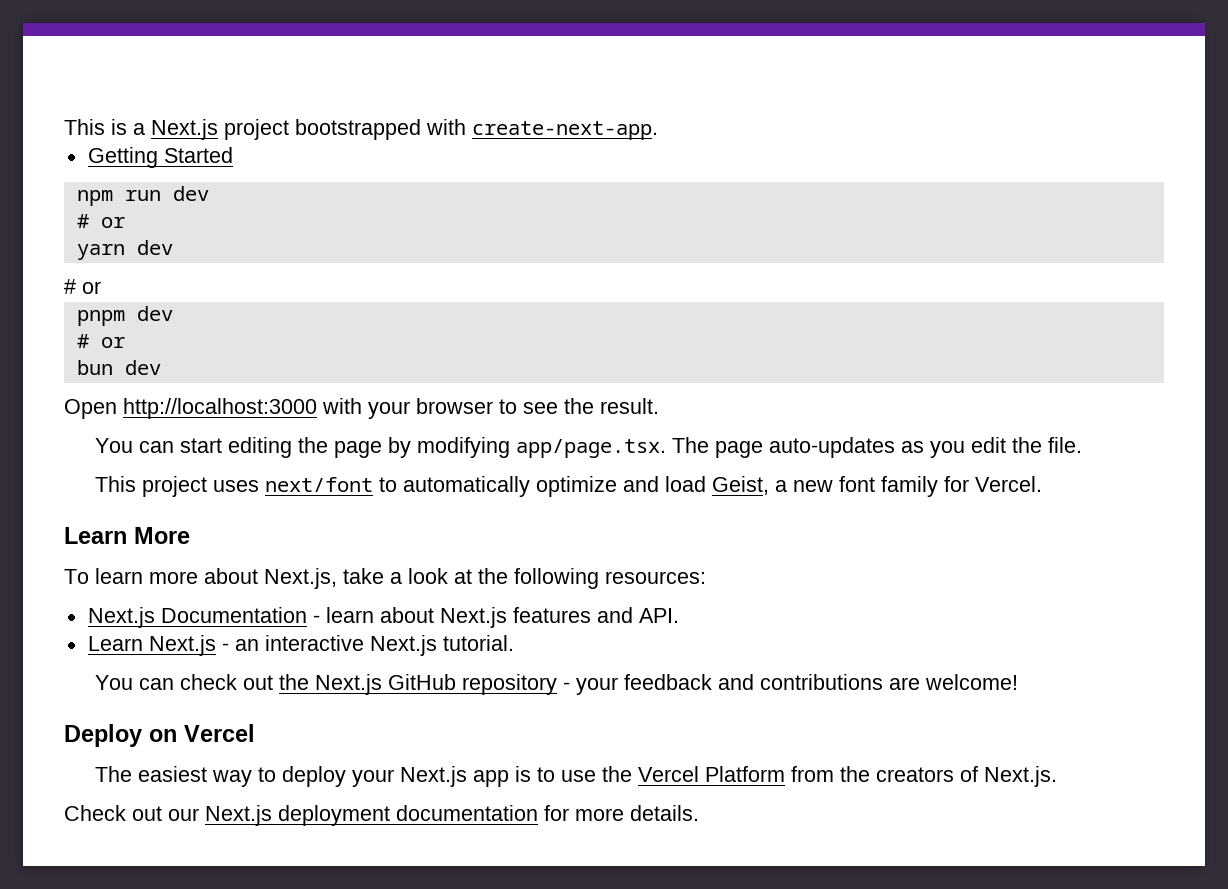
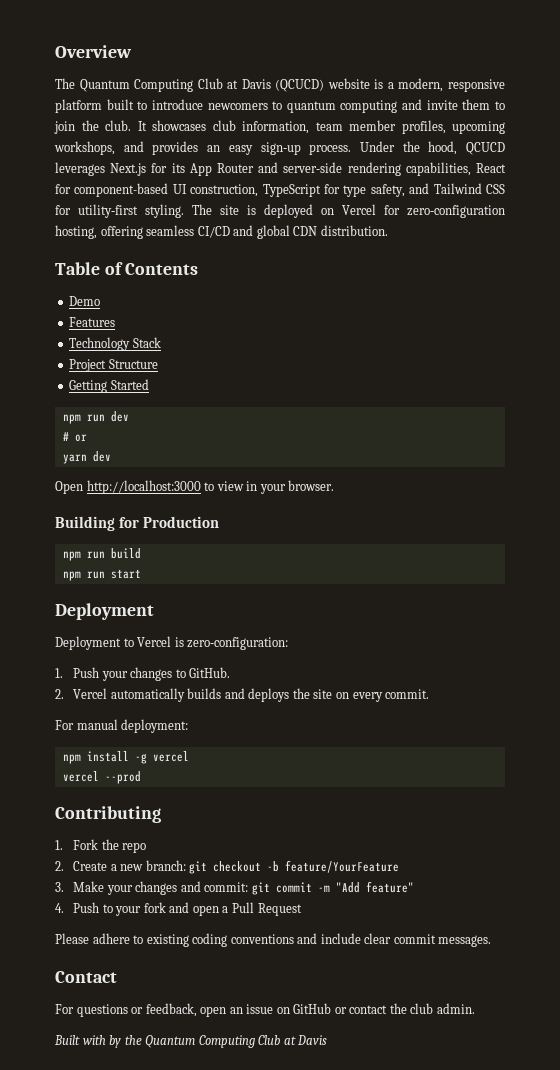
- This is a Next.js project bootstrapped with create-next-app.
+ Overview
+ The Quantum Computing Club at Davis (QCUCD) website is a modern, responsive platform built to introduce newcomers to quantum computing and invite them to join the club. It showcases club information, team member profiles, upcoming workshops, and provides an easy sign‑up process. Under the hood, QCUCD leverages Next.js for its App Router and server‑side rendering capabilities, React for component-based UI construction, TypeScript for type safety, and Tailwind CSS for utility‑first styling. The site is deployed on Vercel for zero‑configuration hosting, offering seamless CI/CD and global CDN distribution.
+ Table of Contents
+ Demo
+ Features
+ Technology Stack
+ Project Structure
  yarn dev
- # or
- pnpm dev
- # or
- bun dev
- Open http://localhost:3000 with your browser to see the result.
- You can start editing the page by modifying app/page.tsx. The page auto-updates as you edit the file.
- This project uses next/font to automatically optimize and load Geist, a new font family for Vercel.
- Learn More
- To learn more about Next.js, take a look at the following resources:
- Next.js Documentation - learn about Next.js features and API.
- Learn Next.js - an interactive Next.js tutorial.
- You can check out the Next.js GitHub repository - your feedback and contributions are welcome!
- Deploy on Vercel
- The easiest way to deploy your Next.js app is to use the Vercel Platform from the creators of Next.js.
- Check out our Next.js deployment documentation for more details.
+ Open http://localhost:3000 to view in your browser.
+ Building for Production
+ npm run build
+ npm run start
+ Deployment
+ Deployment to Vercel is zero‑configuration:
+ 1. Push your changes to GitHub.
+ 2. Vercel automatically builds and deploys the site on every commit.
+ For manual deployment:
+ npm install -g vercel
+ vercel --prod
+ Contributing
+ 1. Fork the repo
+ 2. Create a new branch: git checkout -b feature/YourFeature
+ 3. Make your changes and commit: git commit -m "Add feature"
+ 4. Push to your fork and open a Pull Request
+ Please adhere to existing coding conventions and include clear commit messages.
+ Contact
+ For questions or feedback, open an issue on GitHub or contact the club admin.
+ Built with by the Quantum Computing Club at Davis

